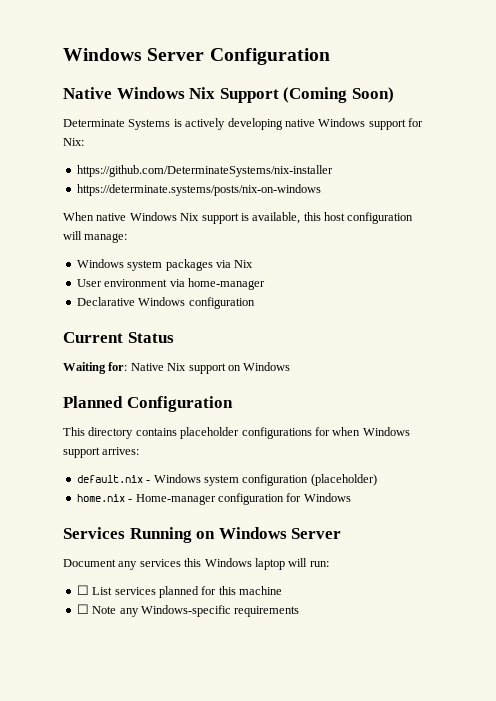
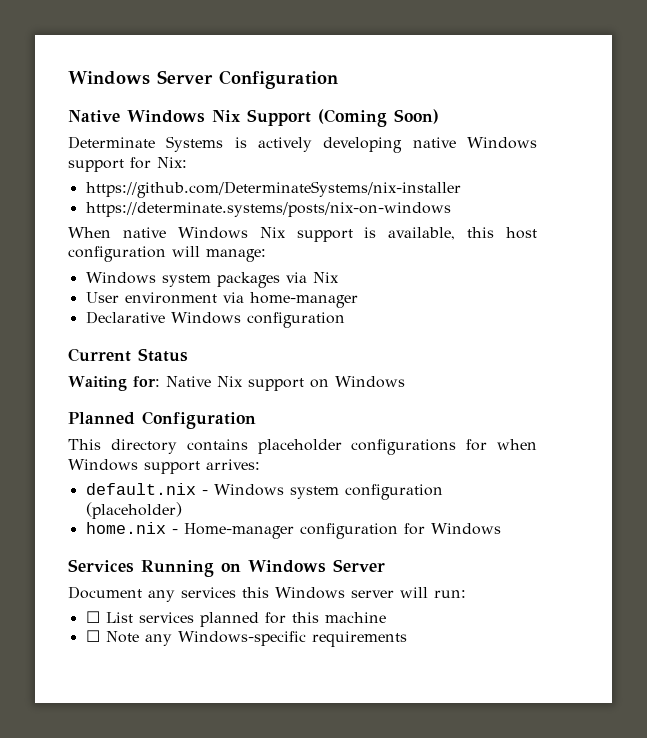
- Document any services this Windows laptop will run:
+ Document any services this Windows server will run:

